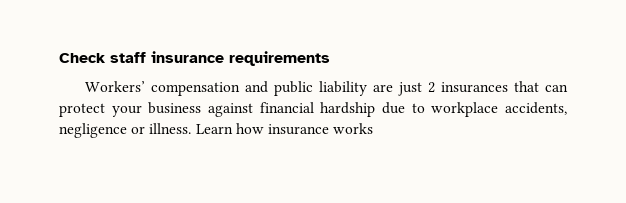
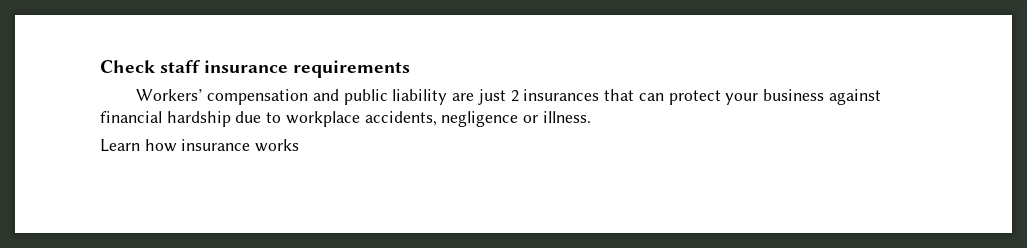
- Workers’ compensation and public liability are just 2 insurances that can protect your business against financial hardship due to workplace accidents, negligence or illness. Learn how insurance works
+ Workers’ compensation and public liability are just 2 insurances that can protect your business against financial hardship due to workplace accidents, negligence or illness.
+ Learn how insurance works

